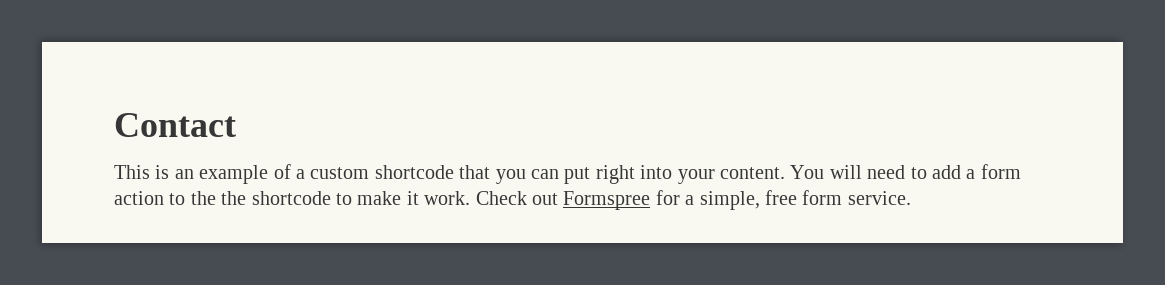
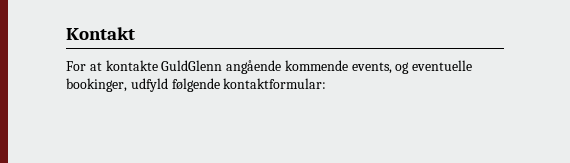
- Contact
- This is an example of a custom shortcode that you can put right into your content. You will need to add a form action to the the shortcode to make it work. Check out Formspree for a simple, free form service.
+ Kontakt
+ For at kontakte GuldGlenn angående kommende events, og eventuelle bookinger, udfyld følgende kontaktformular:

